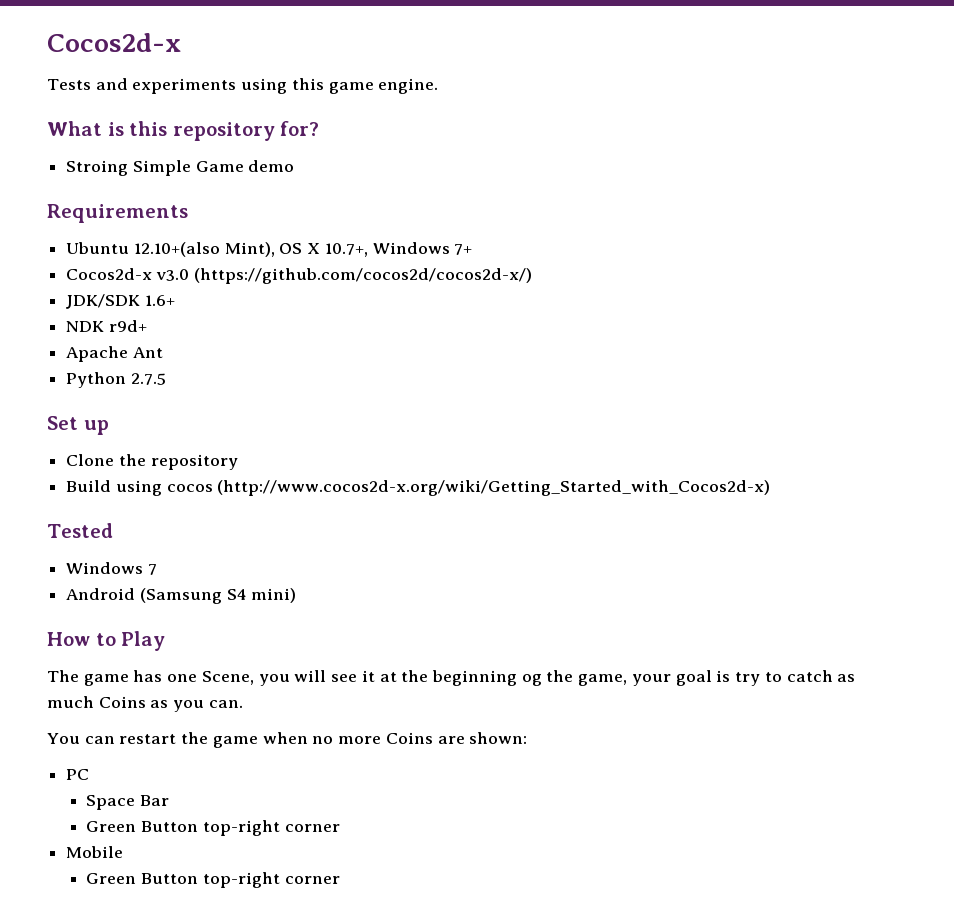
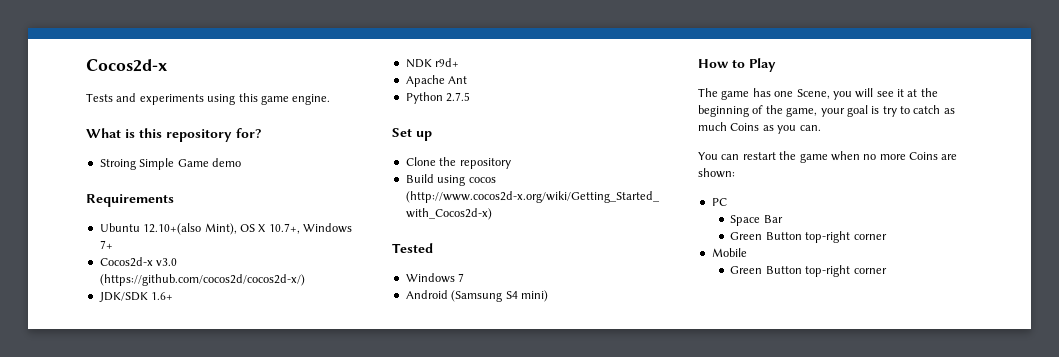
- The game has one Scene, you will see it at the beginning og the game, your goal is try to catch as much Coins as you can.
+ The game has one Scene, you will see it at the beginning of the game, your goal is try to catch as much Coins as you can.

